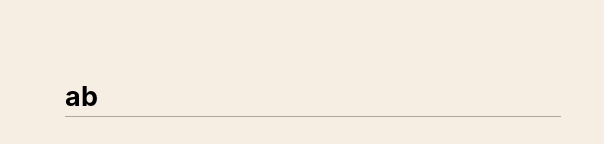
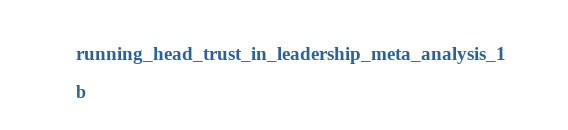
- ab
+ running_head_trust_in_leadership_meta_analysis_1
+ b

